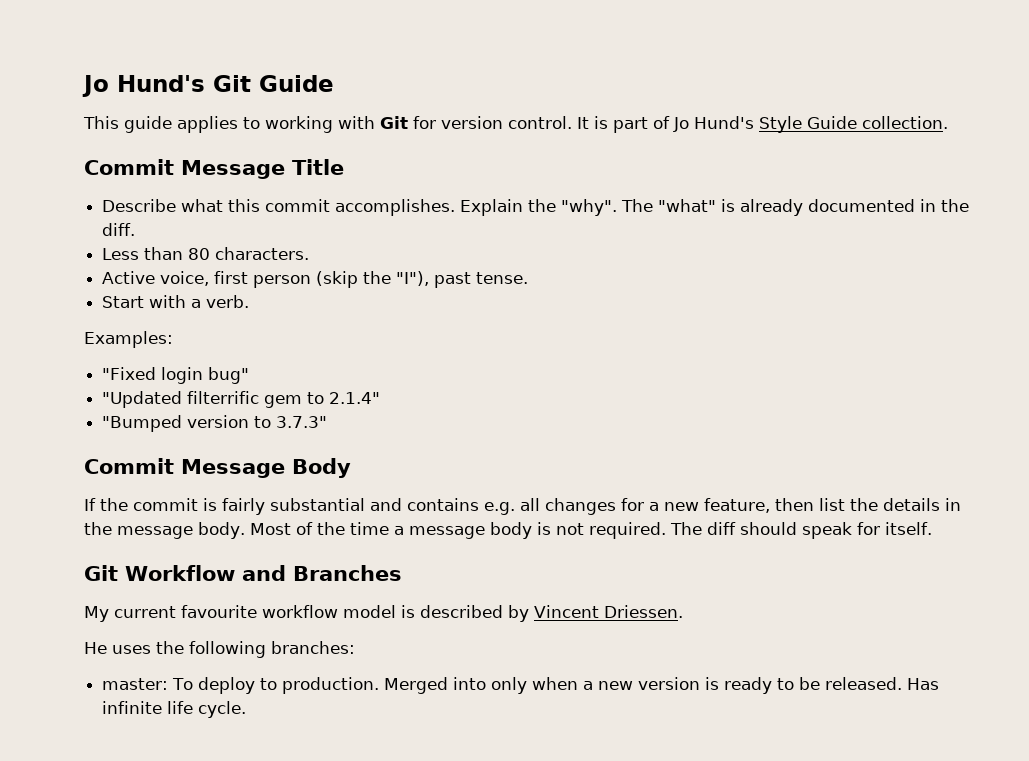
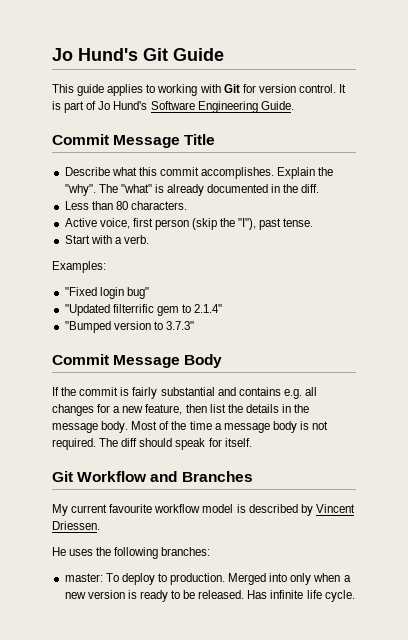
- It is part of Jo Hund's Style Guide collection.
+ It is part of Jo Hund's Software Engineering Guide.

